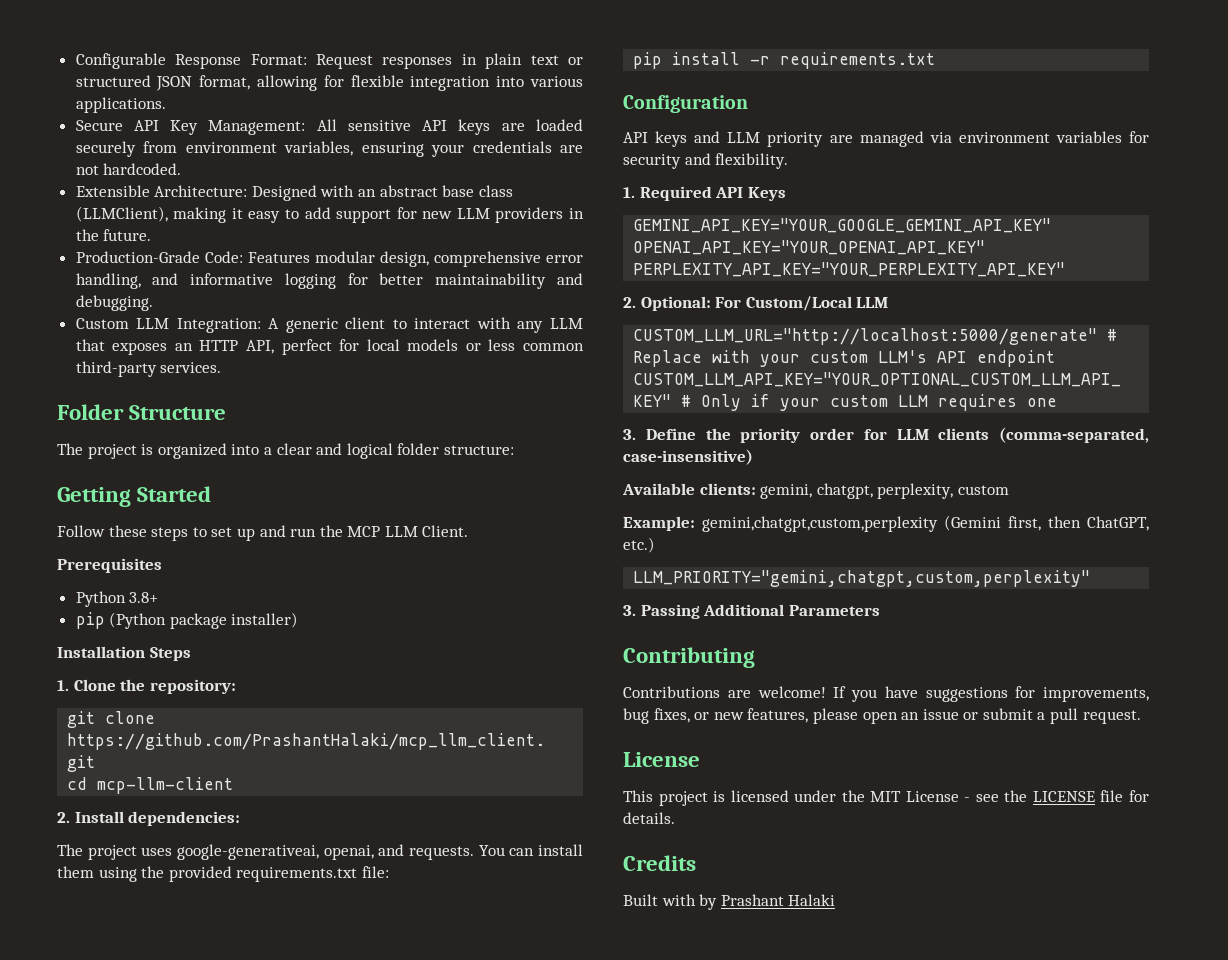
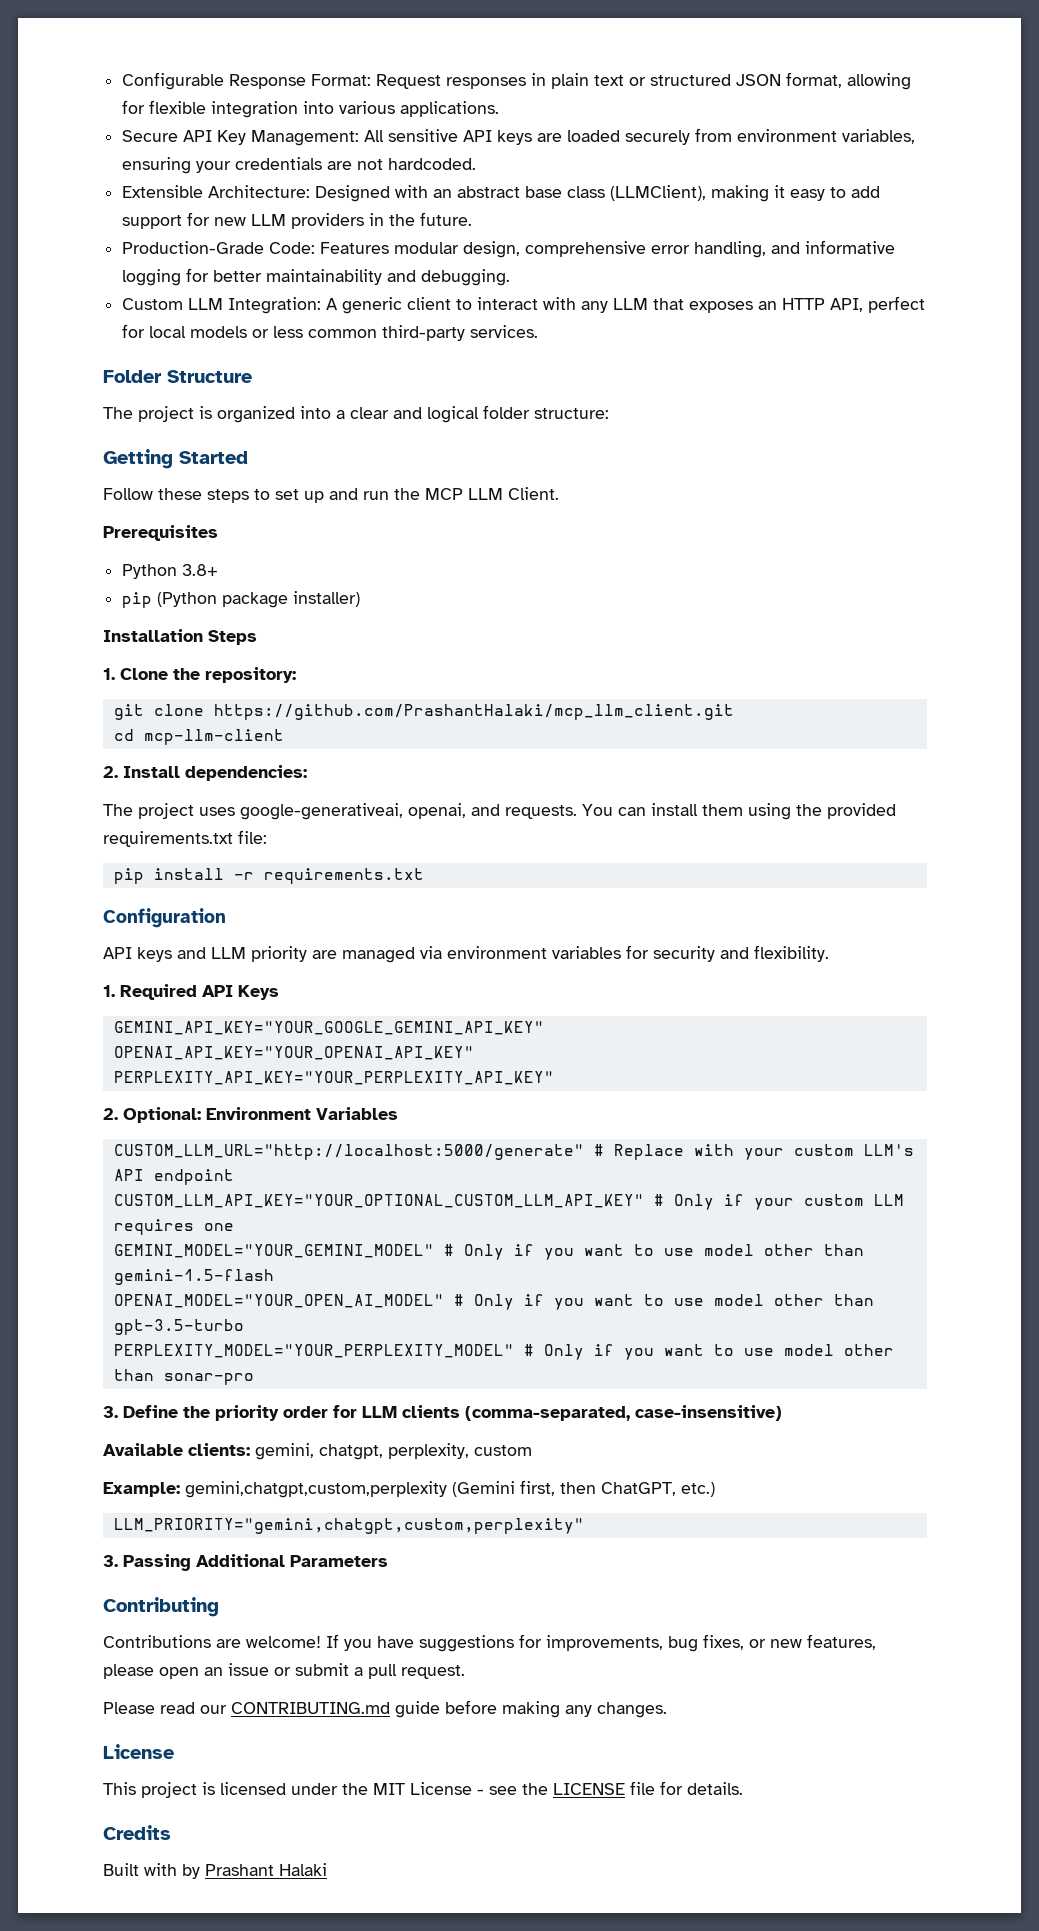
- 2. Optional: For Custom/Local LLM
+ 2. Optional: Environment Variables
+ GEMINI_MODEL="YOUR_GEMINI_MODEL" # Only if you want to use model other than gemini-1.5-flash
+ OPENAI_MODEL="YOUR_OPEN_AI_MODEL" # Only if you want to use model other than gpt-3.5-turbo
+ PERPLEXITY_MODEL="YOUR_PERPLEXITY_MODEL" # Only if you want to use model other than sonar-pro
+ Please read our CONTRIBUTING.md guide before making any changes.

